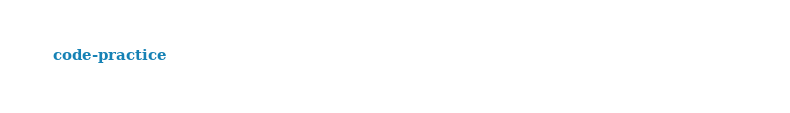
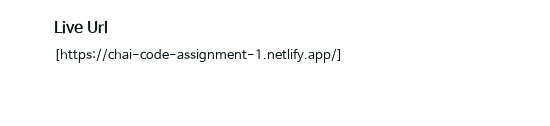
- code-practice
+ Live Url
+ [https://chai-code-assignment-1.netlify.app/]

